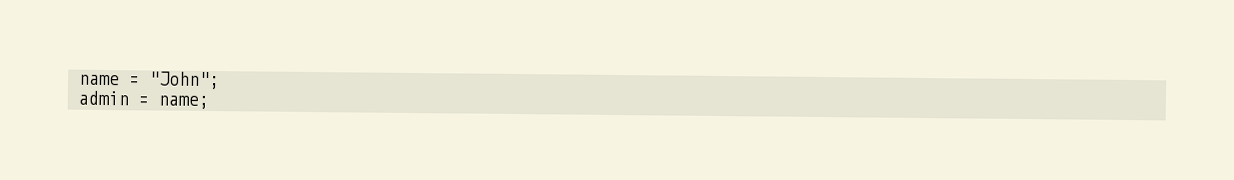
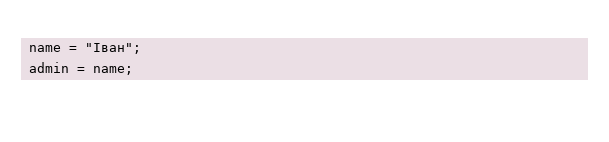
- name = "John";
+ name = "Іван";

